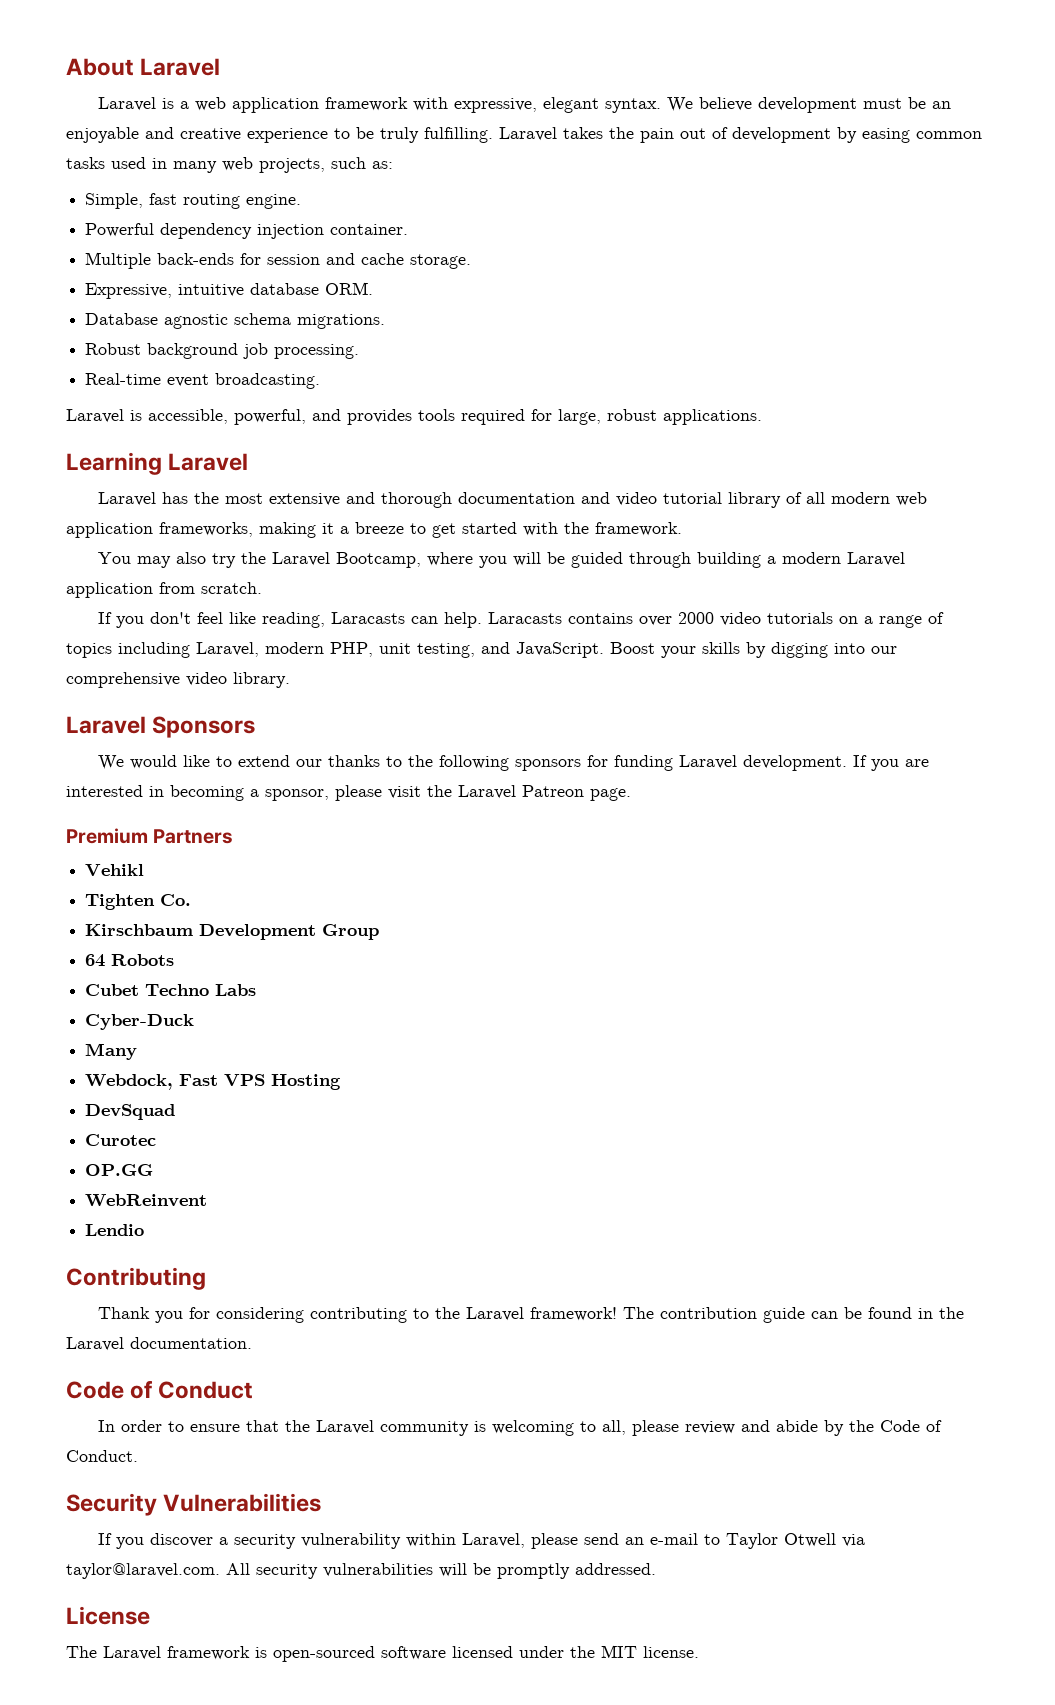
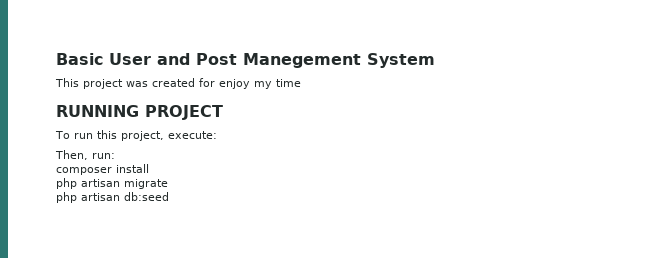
- About Laravel
- Laravel is a web application framework with expressive, elegant syntax. We believe development must be an enjoyable and creative experience to be truly fulfilling. Laravel takes the pain out of development by easing common tasks used in many web projects, such as:
- Simple, fast routing engine.
- Powerful dependency injection container.
- Multiple back-ends for session and cache storage.
- Expressive, intuitive database ORM.
- Database agnostic schema migrations.
- Robust background job processing.
- Real-time event broadcasting.
- Laravel is accessible, powerful, and provides tools required for large, robust applications.
- Learning Laravel
- Laravel has the most extensive and thorough documentation and video tutorial library of all modern web application frameworks, making it a breeze to get started with the framework.
- You may also try the Laravel Bootcamp, where you will be guided through building a modern Laravel application from scratch.
- If you don't feel like reading, Laracasts can help. Laracasts contains over 2000 video tutorials on a range of topics including Laravel, modern PHP, unit testing, and JavaScript. Boost your skills by digging into our comprehensive video library.
- Laravel Sponsors
- We would like to extend our thanks to the following sponsors for funding Laravel development. If you are interested in becoming a sponsor, please visit the Laravel Patreon page.
- Premium Partners
- Vehikl
- Tighten Co.
- Kirschbaum Development Group
- 64 Robots
- Cubet Techno Labs
- Cyber-Duck
- Many
- Webdock, Fast VPS Hosting
- DevSquad
- Curotec
- OP.GG
- WebReinvent
- Lendio
- Contributing
- Thank you for considering contributing to the Laravel framework! The contribution guide can be found in the Laravel documentation.
- Code of Conduct
- In order to ensure that the Laravel community is welcoming to all, please review and abide by the Code of Conduct.
- Security Vulnerabilities
- If you discover a security vulnerability within Laravel, please send an e-mail to Taylor Otwell via taylor@laravel.com. All security vulnerabilities will be promptly addressed.
- License
- The Laravel framework is open-sourced software licensed under the MIT license.
+ Basic User and Post Manegement System
+ This project was created for enjoy my time
+ RUNNING PROJECT
+ To run this project, execute:
+ Then, run:
+ composer install
+ php artisan migrate
+ php artisan db:seed

